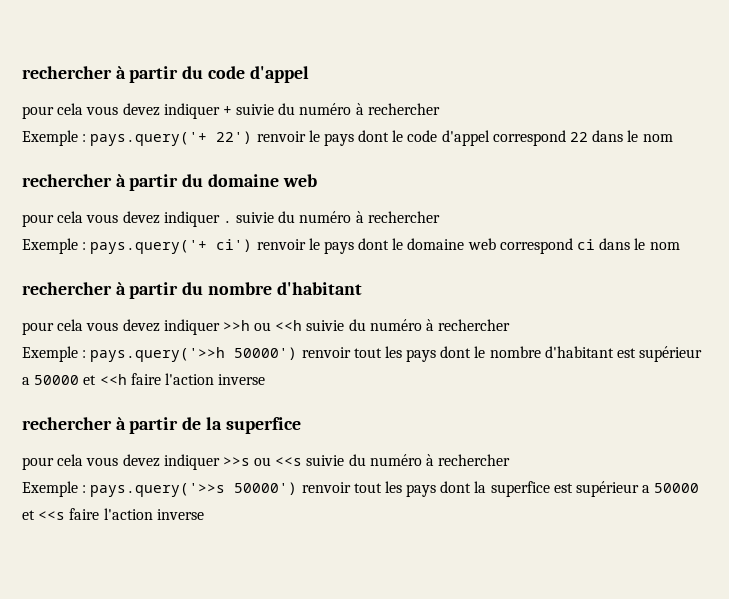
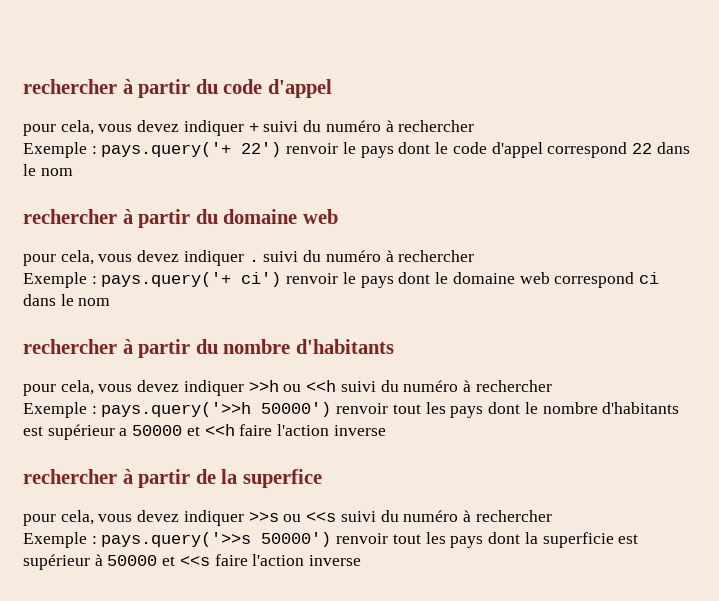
- pour cela vous devez indiquer + suivie du numéro à rechercher
+ pour cela, vous devez indiquer + suivi du numéro à rechercher
- pour cela vous devez indiquer . suivie du numéro à rechercher
+ pour cela, vous devez indiquer . suivi du numéro à rechercher
- rechercher à partir du nombre d'habitant
- pour cela vous devez indiquer >>h ou <<h suivie du numéro à rechercher
+ rechercher à partir du nombre d'habitants
+ pour cela, vous devez indiquer >>h ou <<h suivi du numéro à rechercher
- Exemple : pays.query('>>h 50000') renvoir tout les pays dont le nombre d'habitant est supérieur a 50000 et <<h faire l'action inverse
+ Exemple : pays.query('>>h 50000') renvoir tout les pays dont le nombre d'habitants est supérieur a 50000 et <<h faire l'action inverse
- pour cela vous devez indiquer >>s ou <<s suivie du numéro à rechercher
+ pour cela, vous devez indiquer >>s ou <<s suivi du numéro à rechercher
- Exemple : pays.query('>>s 50000') renvoir tout les pays dont la superfice est supérieur a 50000 et <<s faire l'action inverse
+ Exemple : pays.query('>>s 50000') renvoir tout les pays dont la superficie est supérieur à 50000 et <<s faire l'action inverse

